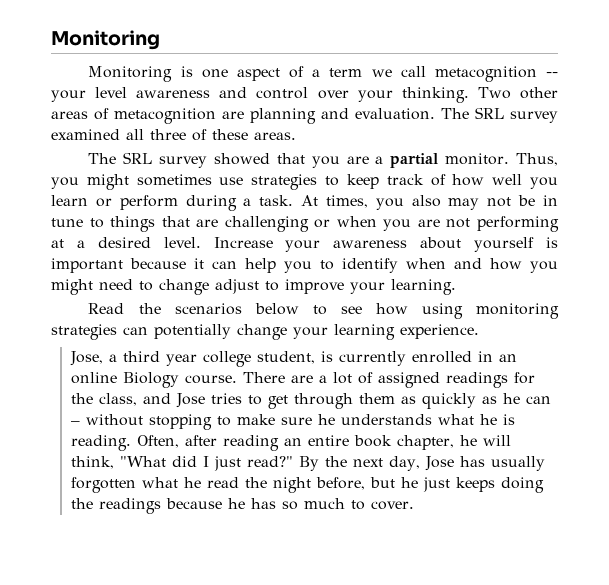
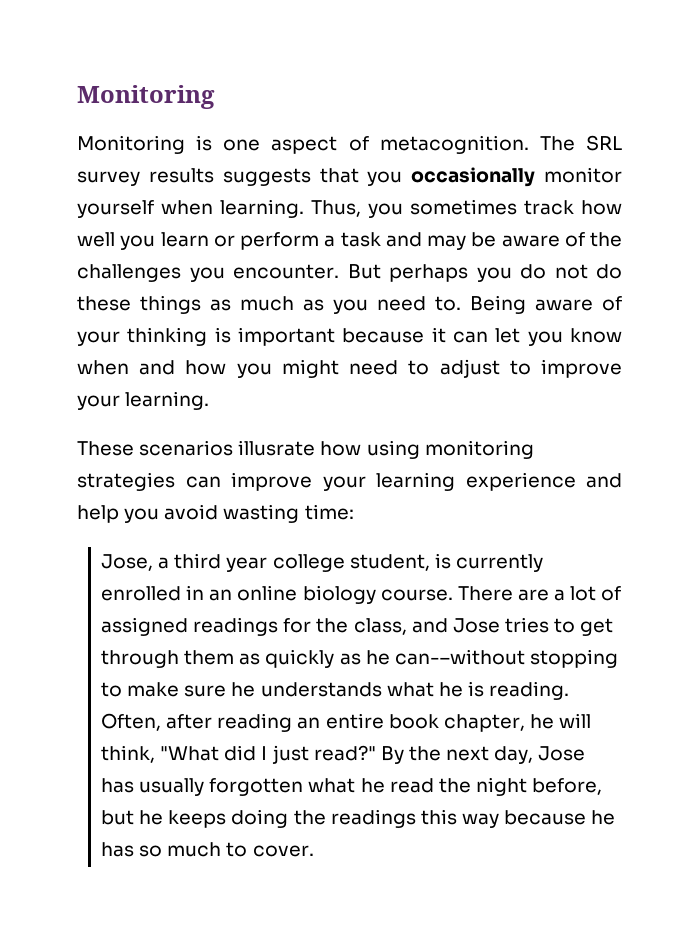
- Monitoring is one aspect of a term we call metacognition -- your level awareness and control over your thinking. Two other areas of metacognition are planning and evaluation. The SRL survey examined all three of these areas.
- The SRL survey showed that you are a partial monitor. Thus, you might sometimes use strategies to keep track of how well you learn or perform during a task. At times, you also may not be in tune to things that are challenging or when you are not performing at a desired level. Increase your awareness about yourself is important because it can help you to identify when and how you might need to change adjust to improve your learning.
+ Monitoring is one aspect of metacognition. The SRL survey results suggests that you occasionally monitor yourself when learning. Thus, you sometimes track how well you learn or perform a task and may be aware of the challenges you encounter. But perhaps you do not do these things as much as you need to. Being aware of your thinking is important because it can let you know when and how you might need to adjust to improve your learning.
- Read the scenarios below to see how using monitoring strategies can potentially change your learning experience.
+ These scenarios illusrate how using monitoring strategies can improve your learning experience and help you avoid wasting time:
- Jose, a third year college student, is currently enrolled in an online Biology course.
+ Jose, a third year college student, is currently enrolled in an online biology course.
- There are a lot of assigned readings for the class, and Jose tries to get through them as quickly as he can – without stopping to make sure he understands what he is reading.
+ There are a lot of assigned readings for the class, and Jose tries to get through them as quickly as he can-–without stopping to make sure he understands what he is reading.
- By the next day, Jose has usually forgotten what he read the night before, but he just keeps doing the readings because he has so much to cover.
+ By the next day, Jose has usually forgotten what he read the night before, but he keeps doing the readings this way because he has so much to cover.

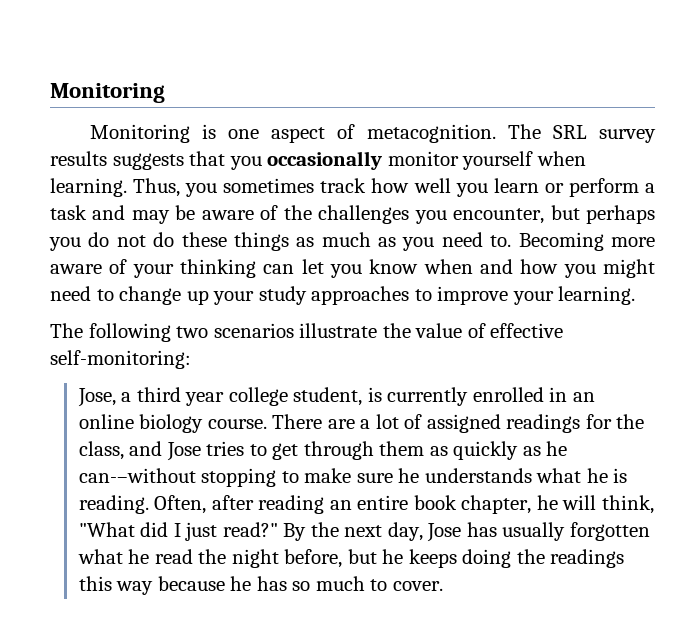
- Thus, you sometimes track how well you learn or perform a task and may be aware of the challenges you encounter. But perhaps you do not do these things as much as you need to.
+ Thus, you sometimes track how well you learn or perform a task and may be aware of the challenges you encounter, but perhaps you do not do these things as much as you need to.
- Being aware of your thinking is important because it can let you know when and how you might need to adjust to improve your learning.
+ Becoming more aware of your thinking can let you know when and how you might need to change up your study approaches to improve your learning.
- These scenarios illusrate how using monitoring strategies can improve your learning experience and help you avoid wasting time:
+ The following two scenarios illustrate the value of effective self-monitoring:

